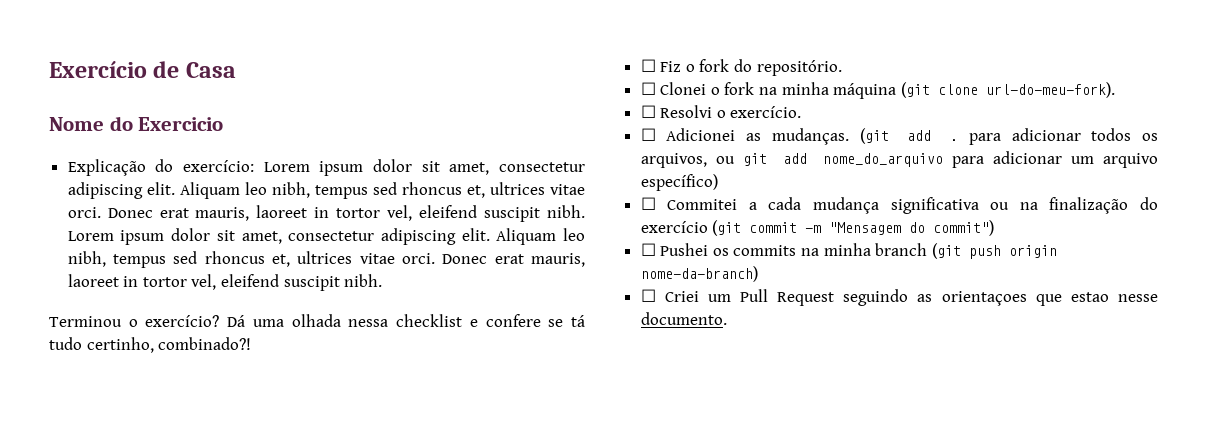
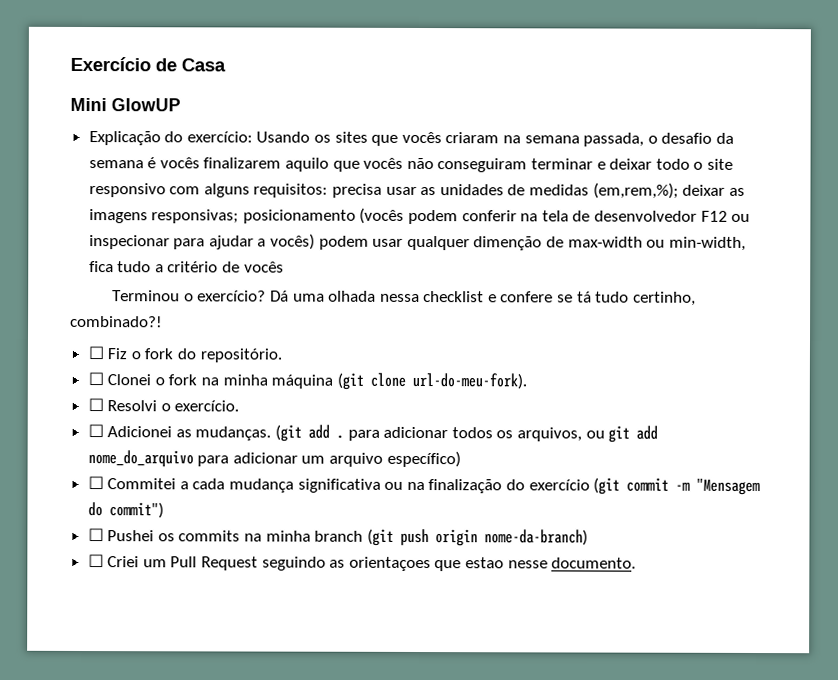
- Nome do Exercicio
+ Mini GlowUP
- Explicação do exercício: Lorem ipsum dolor sit amet, consectetur adipiscing elit. Aliquam leo nibh, tempus sed rhoncus et, ultrices vitae orci. Donec erat mauris, laoreet in tortor vel, eleifend suscipit nibh. Lorem ipsum dolor sit amet, consectetur adipiscing elit. Aliquam leo nibh, tempus sed rhoncus et, ultrices vitae orci. Donec erat mauris, laoreet in tortor vel, eleifend suscipit nibh.
+ Explicação do exercício: Usando os sites que vocês criaram na semana passada, o desafio da semana é vocês finalizarem aquilo que vocês não conseguiram terminar e deixar todo o site responsivo com alguns requisitos: precisa usar as unidades de medidas (em,rem,%); deixar as imagens responsivas; posicionamento (vocês podem conferir na tela de desenvolvedor F12 ou inspecionar para ajudar a vocês) podem usar qualquer dimenção de max-width ou min-width, fica tudo a critério de vocês

